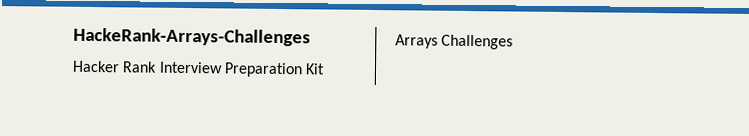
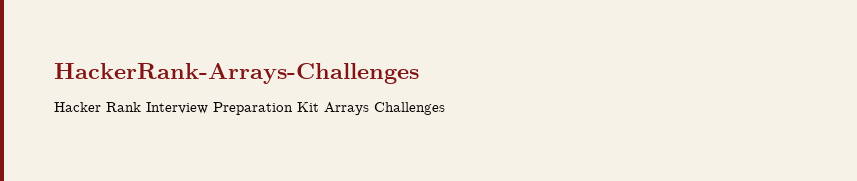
- HackeRank-Arrays-Challenges
+ HackerRank-Arrays-Challenges

